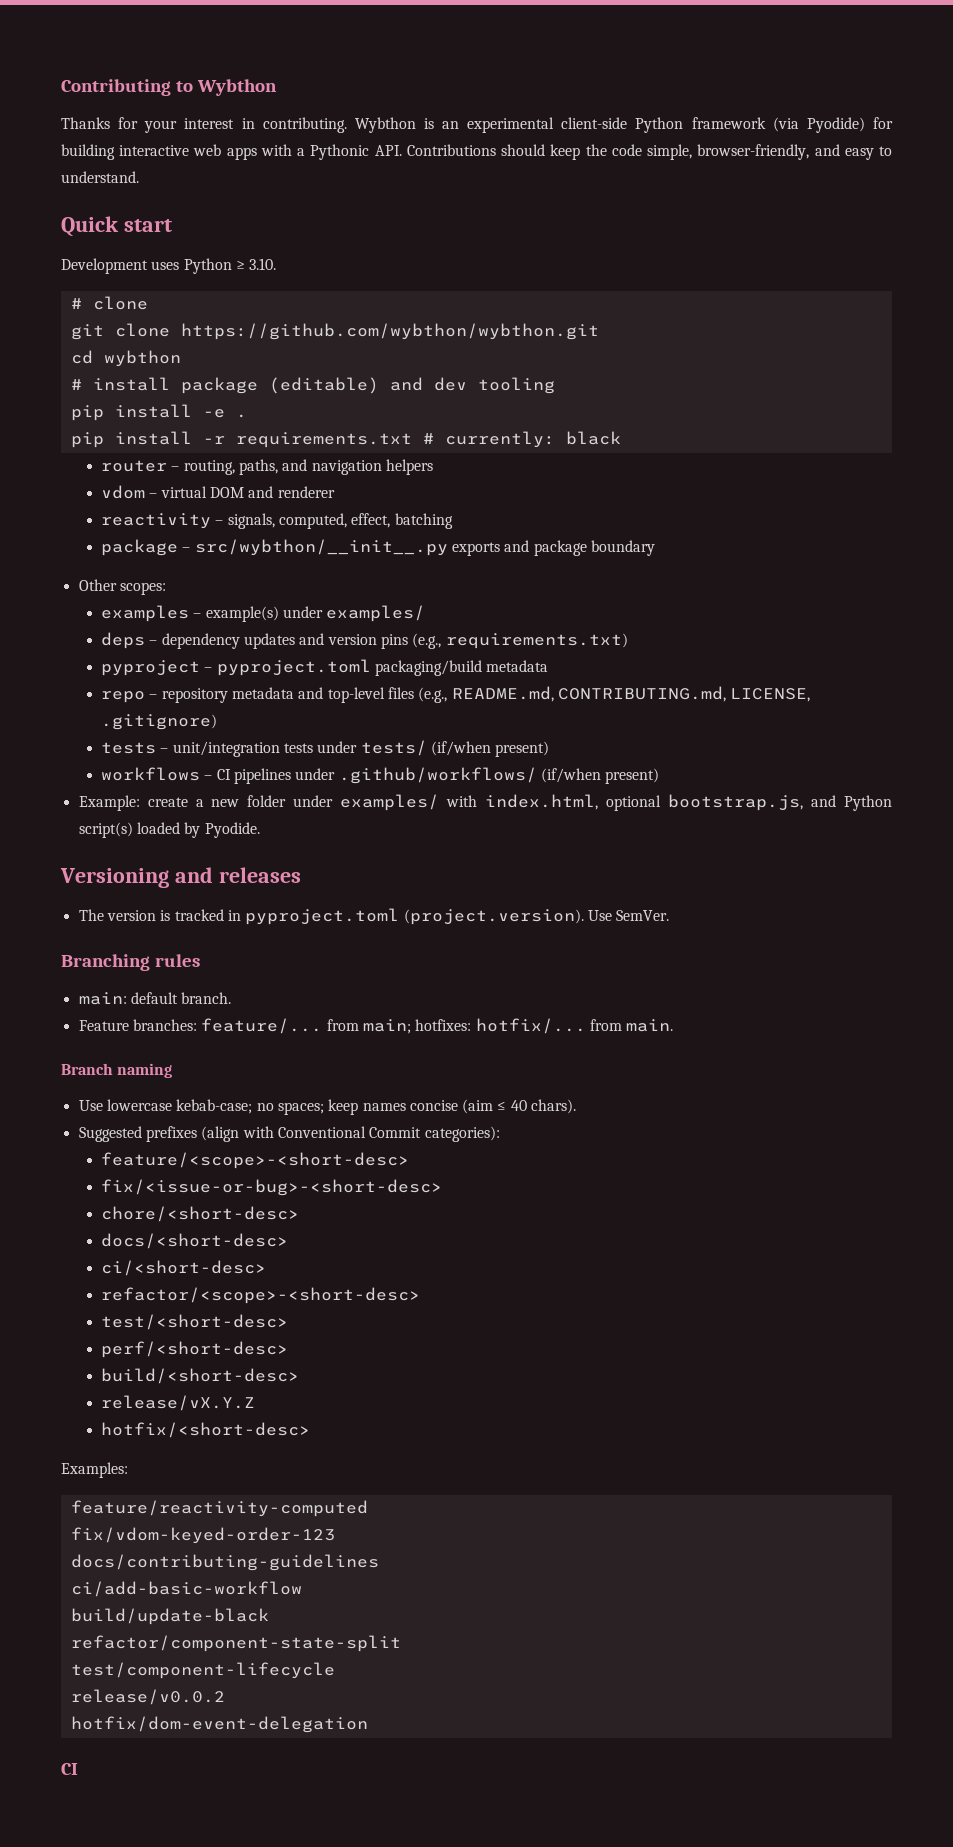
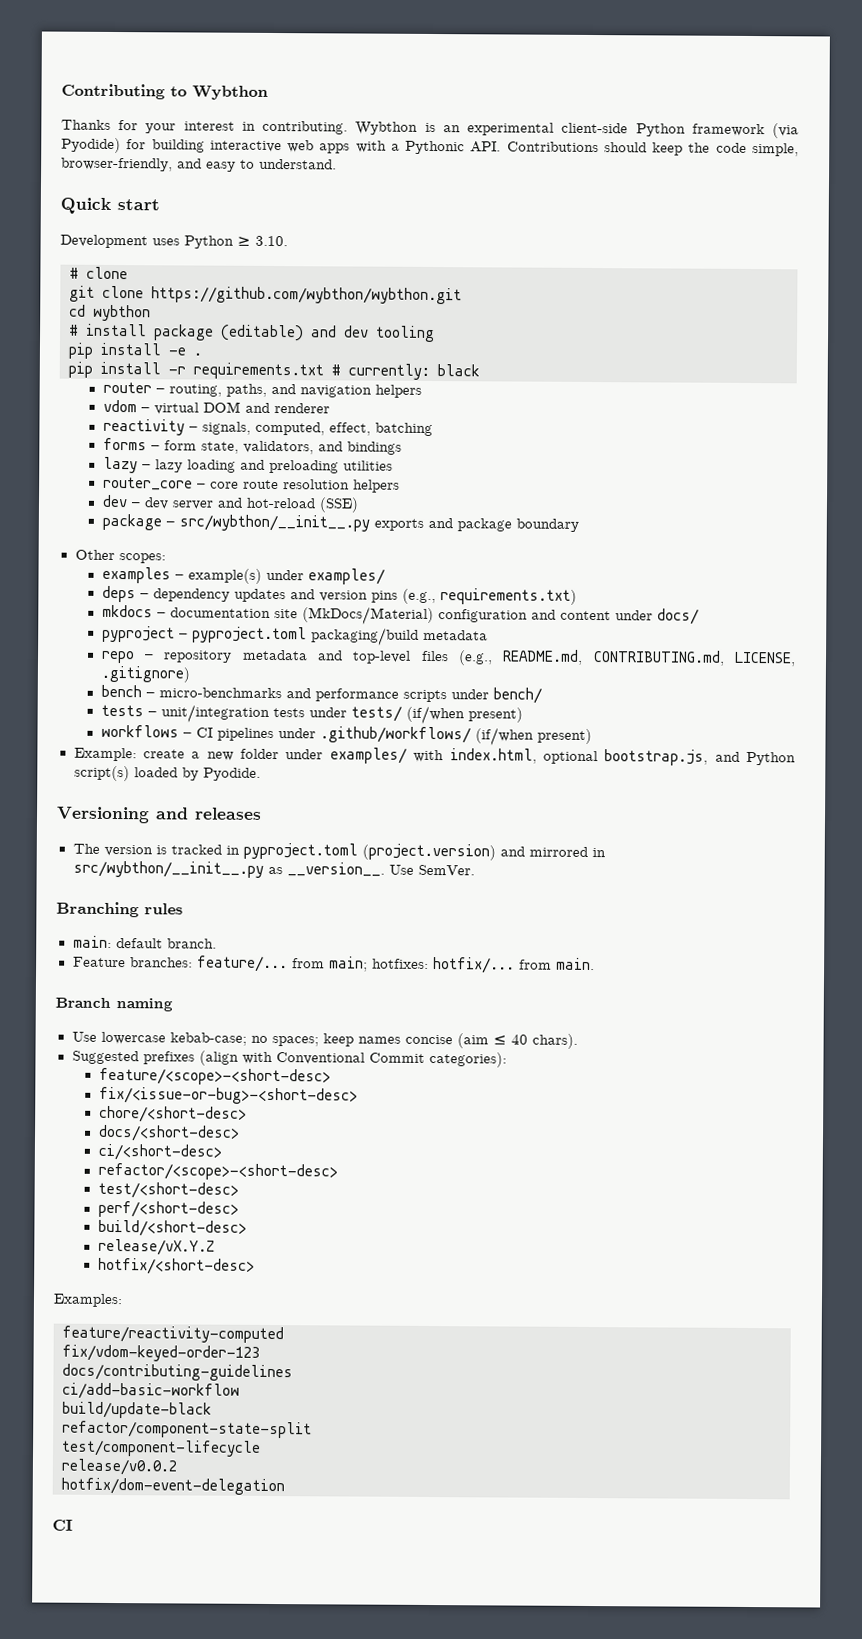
+ forms – form state, validators, and bindings
+ lazy – lazy loading and preloading utilities
+ router_core – core route resolution helpers
+ dev – dev server and hot-reload (SSE)
+ mkdocs – documentation site (MkDocs/Material) configuration and content under docs/
+ bench – micro-benchmarks and performance scripts under bench/
- The version is tracked in pyproject.toml (project.version). Use SemVer.
+ The version is tracked in pyproject.toml (project.version) and mirrored in src/wybthon/__init__.py as __version__. Use SemVer.

